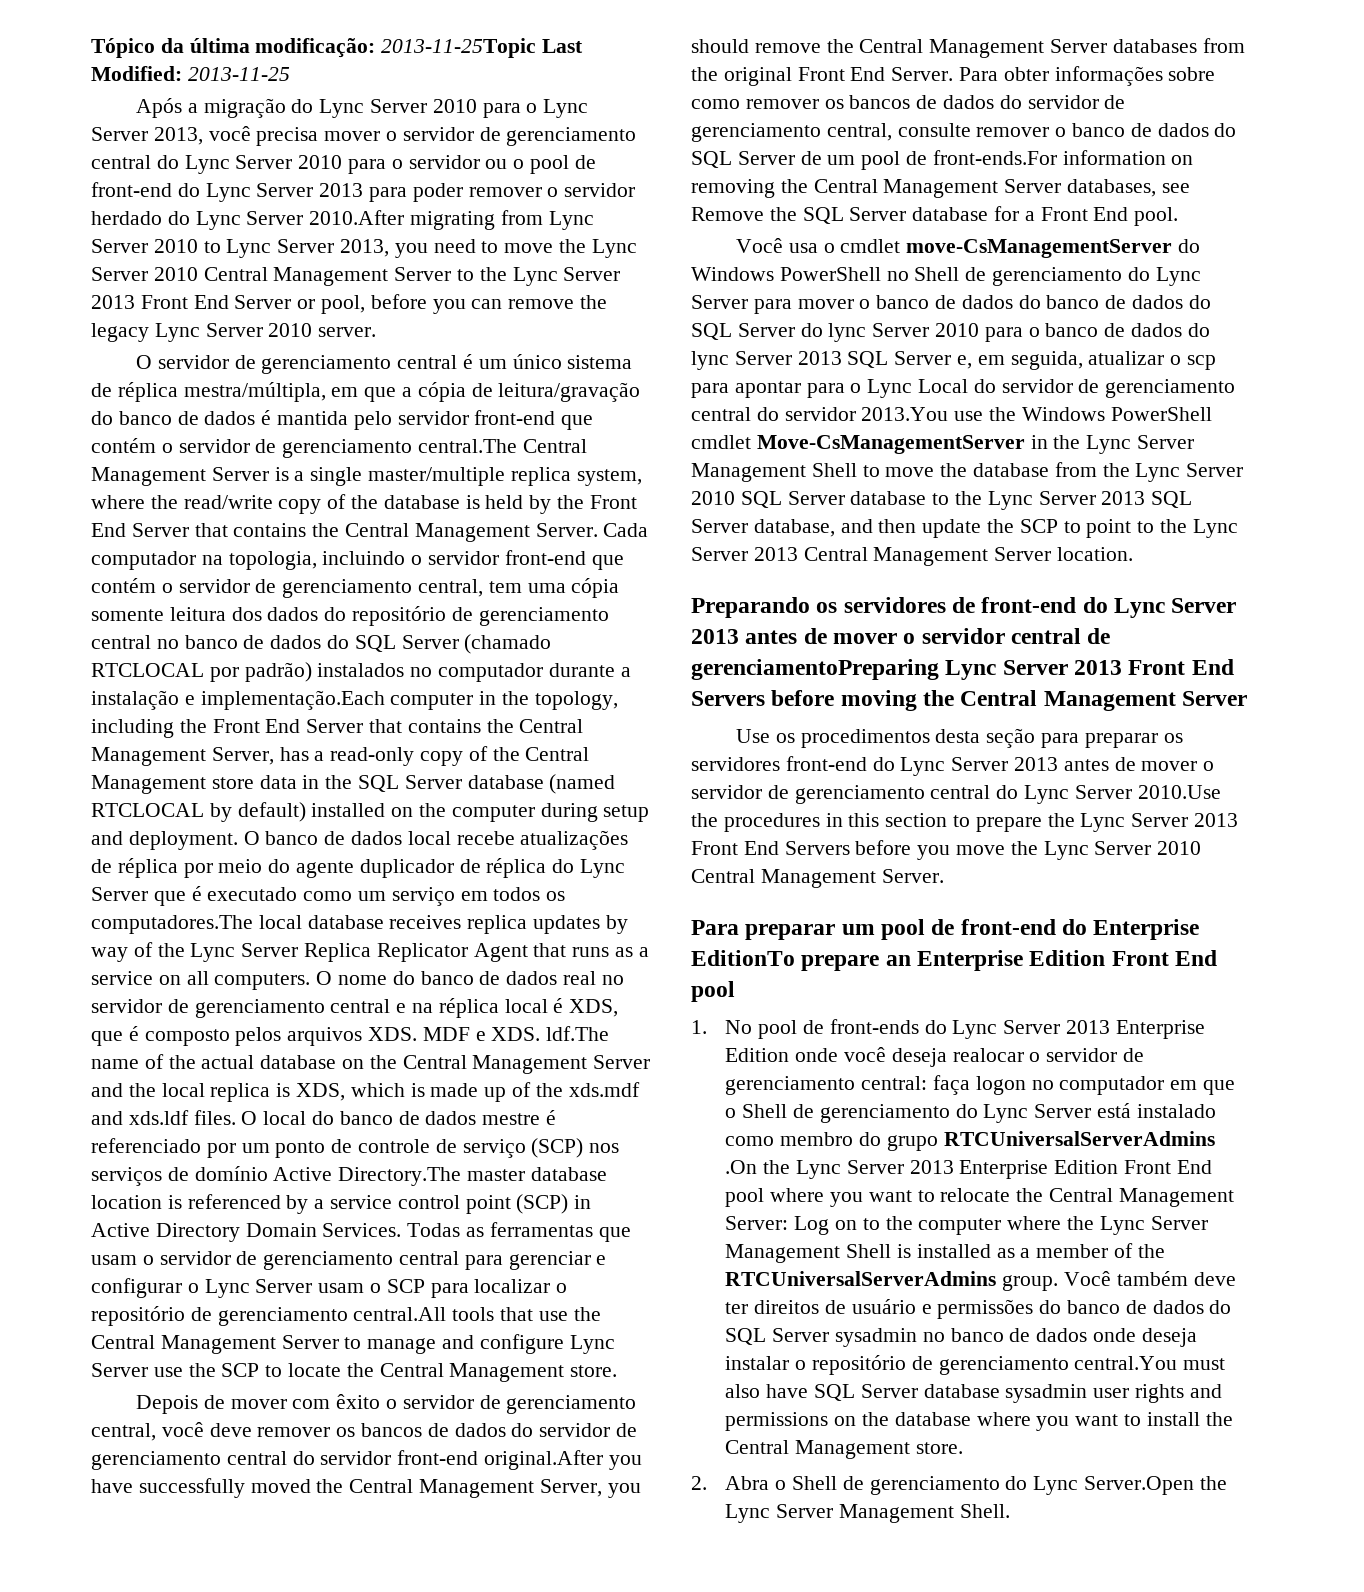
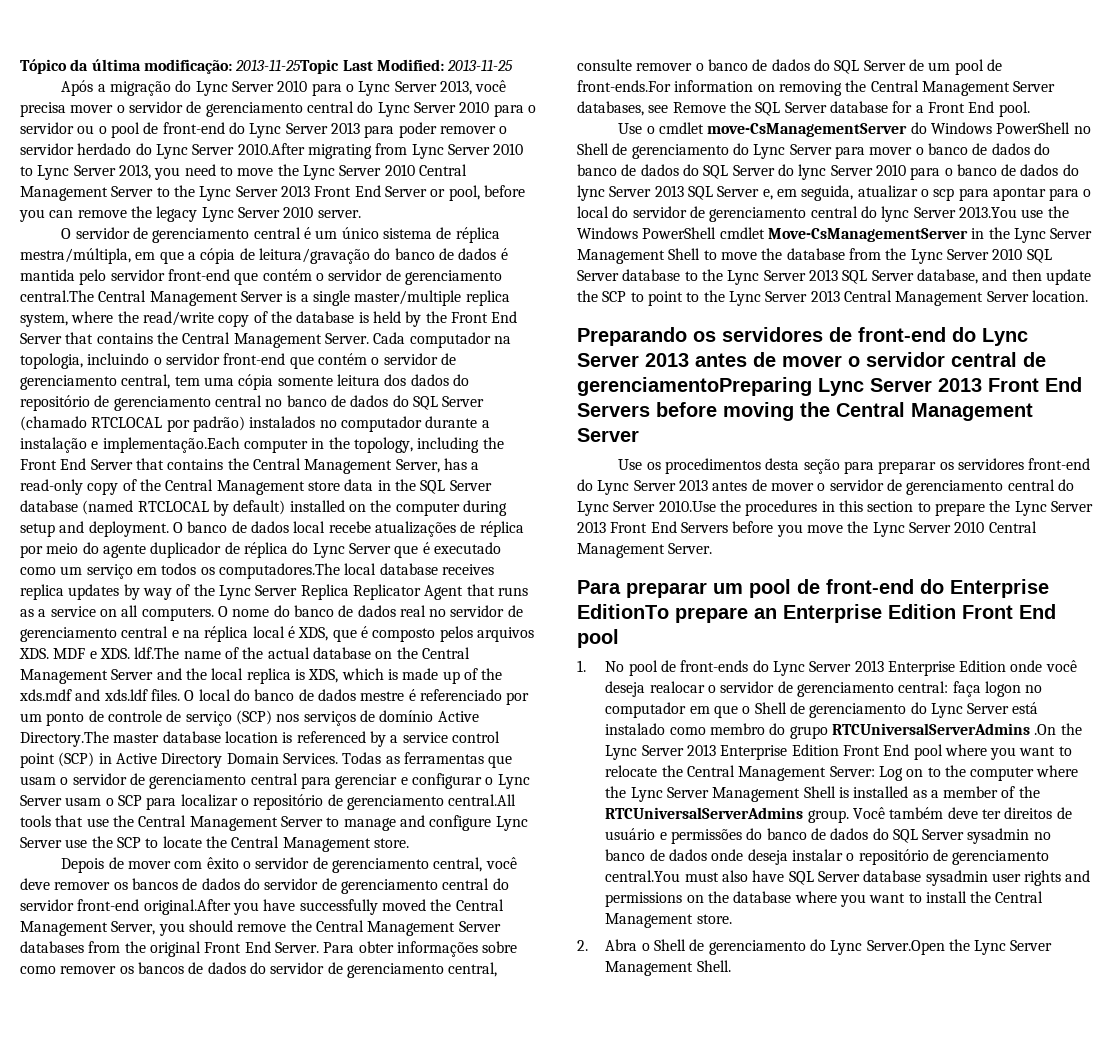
- Você usa o cmdlet move-CsManagementServer do Windows PowerShell no Shell de gerenciamento do Lync Server para mover o banco de dados do banco de dados do SQL Server do lync Server 2010 para o banco de dados do lync Server 2013 SQL Server e, em seguida, atualizar o scp para apontar para o Lync Local do servidor de gerenciamento central do servidor 2013.You use the Windows PowerShell cmdlet Move-CsManagementServer in the Lync Server Management Shell to move the database from the Lync Server 2010 SQL Server database to the Lync Server 2013 SQL Server database, and then update the SCP to point to the Lync Server 2013 Central Management Server location.
+ Use o cmdlet move-CsManagementServer do Windows PowerShell no Shell de gerenciamento do Lync Server para mover o banco de dados do banco de dados do SQL Server do lync Server 2010 para o banco de dados do lync Server 2013 SQL Server e, em seguida, atualizar o scp para apontar para o local do servidor de gerenciamento central do lync Server 2013.You use the Windows PowerShell cmdlet Move-CsManagementServer in the Lync Server Management Shell to move the database from the Lync Server 2010 SQL Server database to the Lync Server 2013 SQL Server database, and then update the SCP to point to the Lync Server 2013 Central Management Server location.

